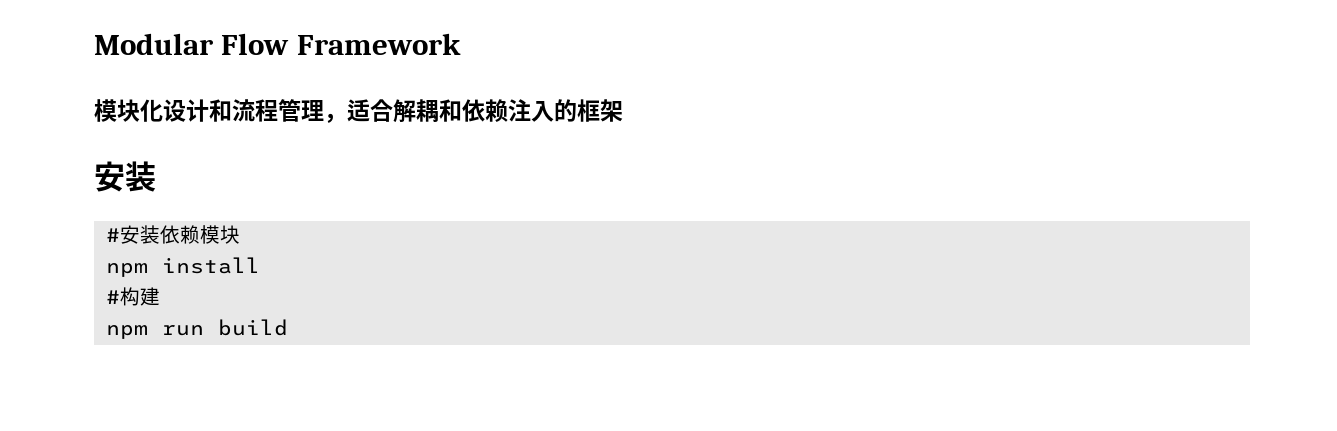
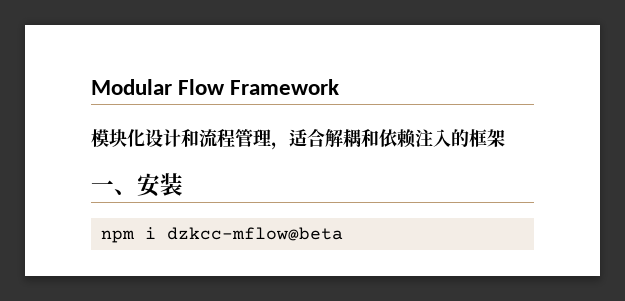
  模块化设计和流程管理，适合解耦和依赖注入的框架
- 安装
+ 一、安装
- #安装依赖模块
- npm install
- #构建
- npm run build
+ npm i dzkcc-mflow@beta

